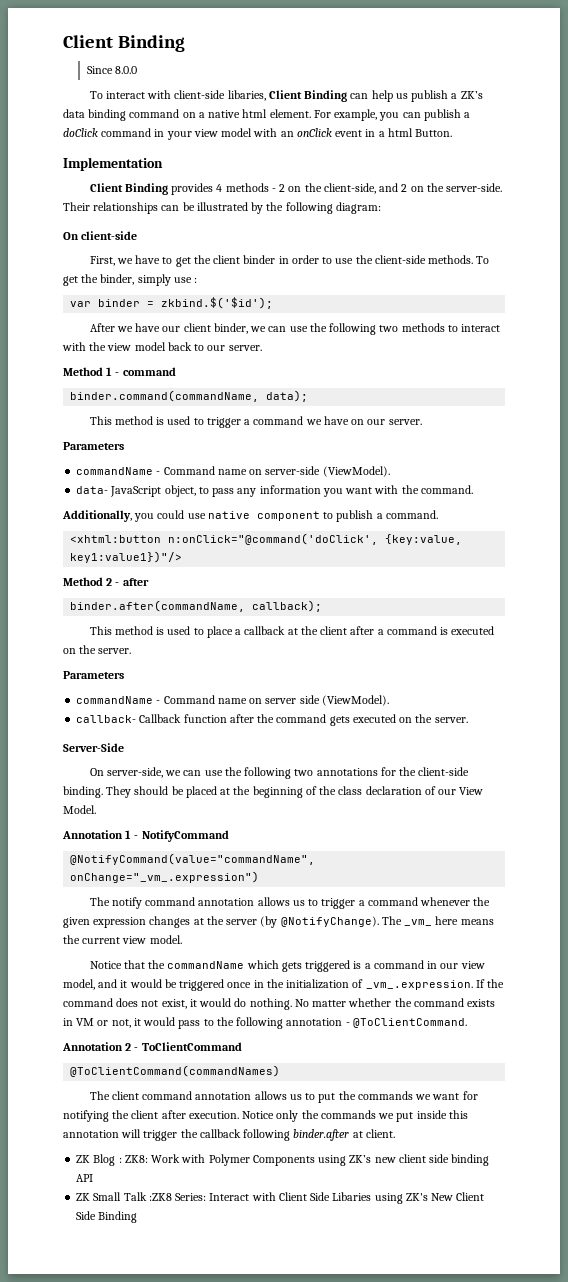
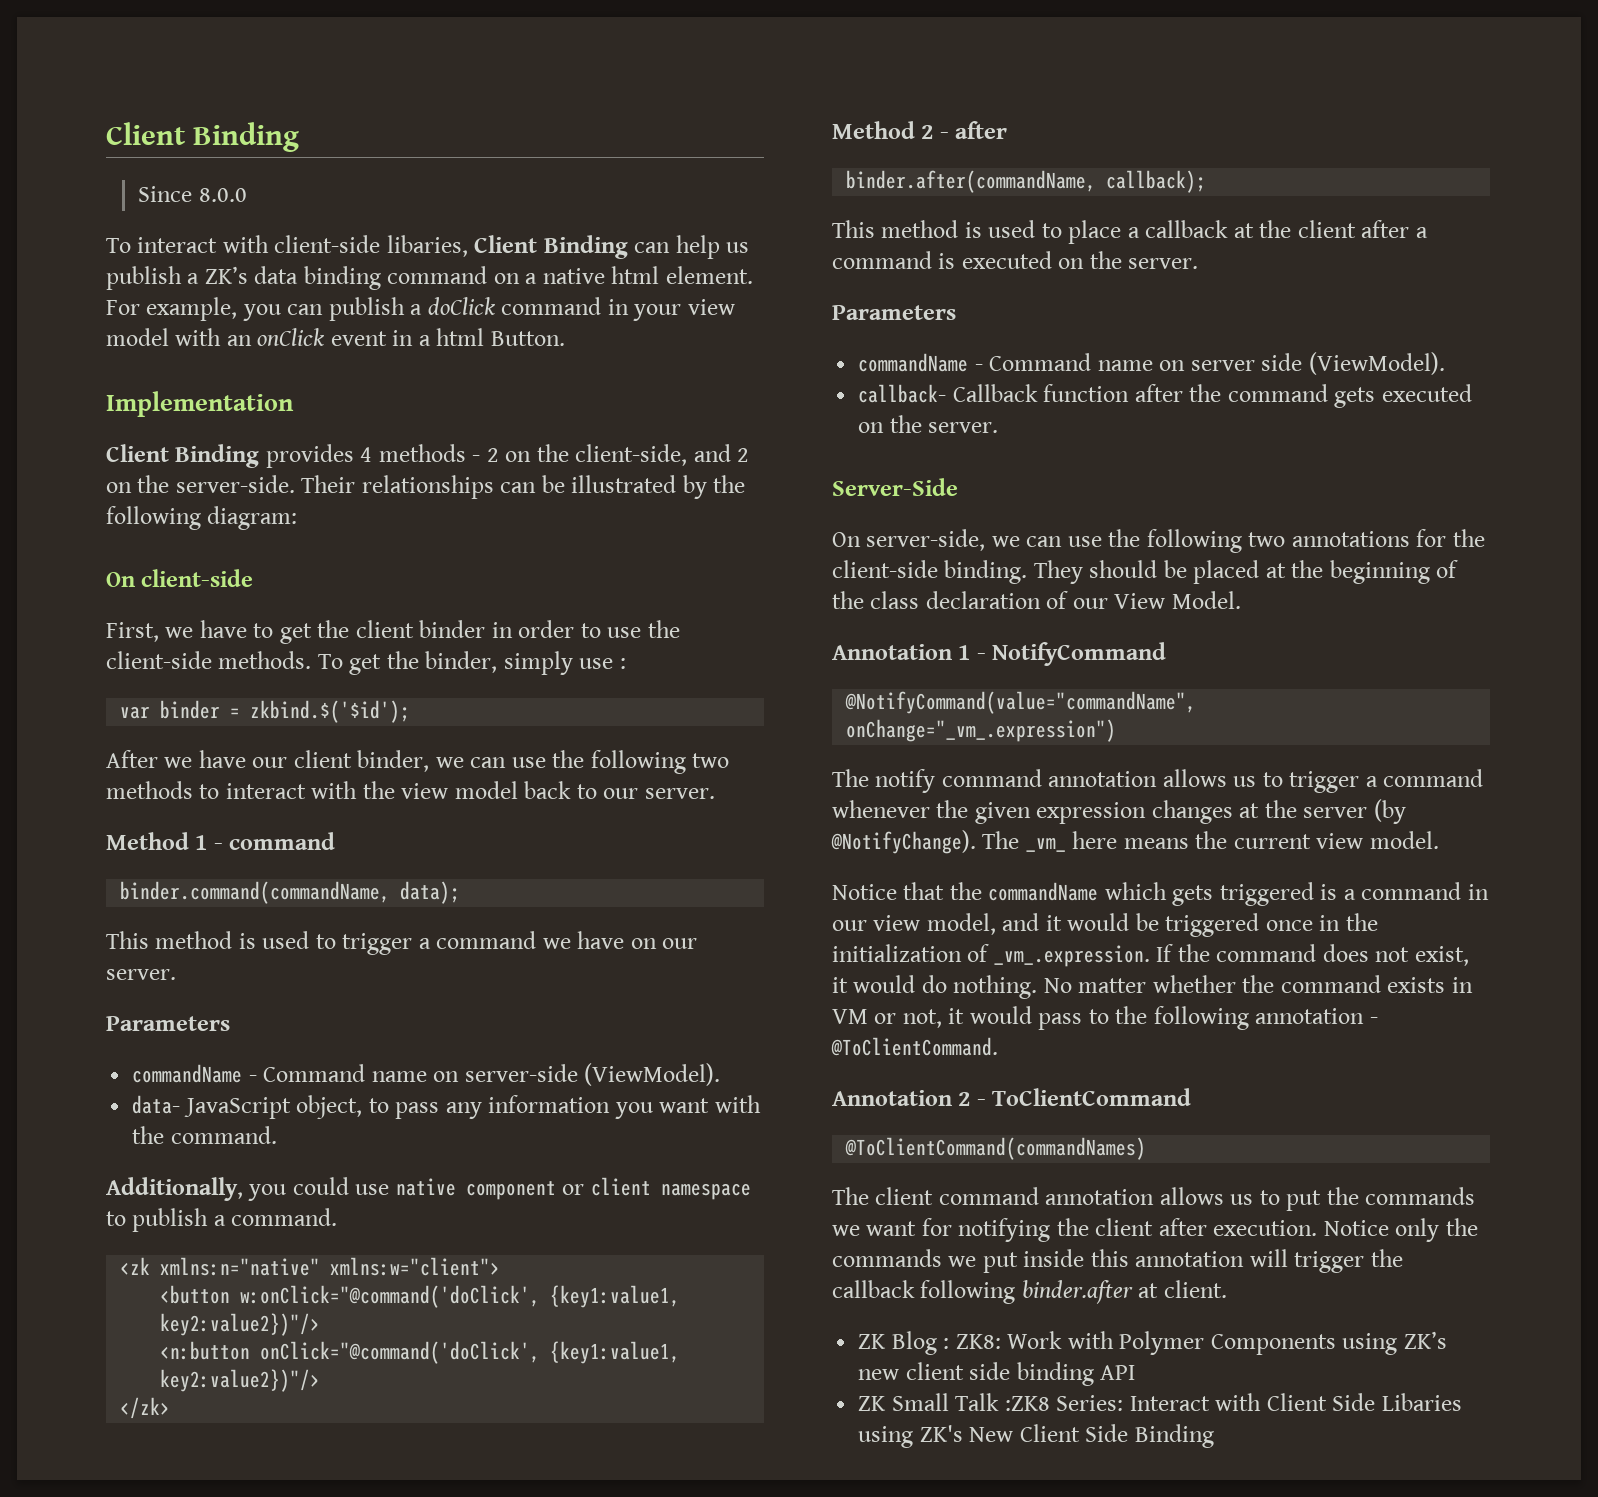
- Additionally, you could use native component to publish a command.
+ Additionally, you could use native component or client namespace to publish a command.
- <xhtml:button n:onClick="@command('doClick', {key:value, key1:value1})"/>
+ <zk xmlns:n="native" xmlns:w="client">
+ <button w:onClick="@command('doClick', {key1:value1, key2:value2})"/>
+ <n:button onClick="@command('doClick', {key1:value1, key2:value2})"/>
+ </zk>

